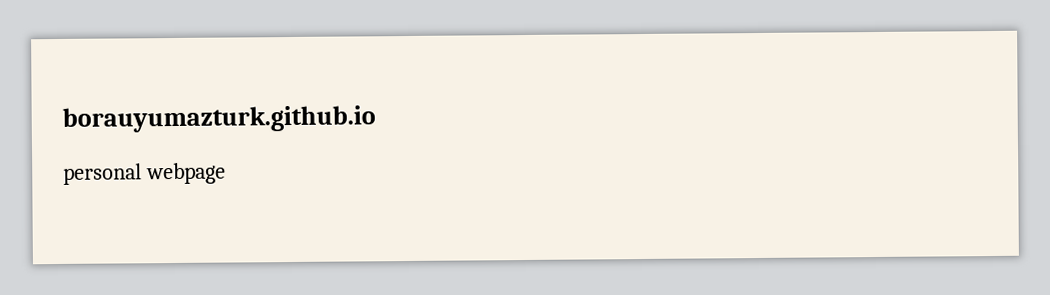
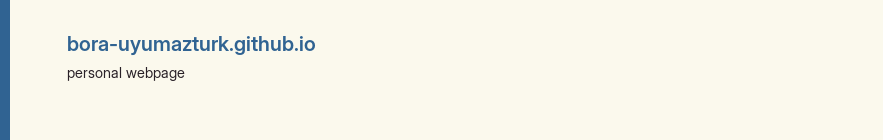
- borauyumazturk.github.io
+ bora-uyumazturk.github.io

